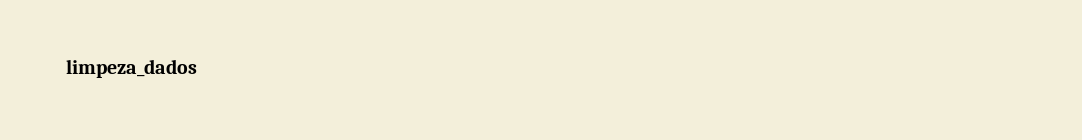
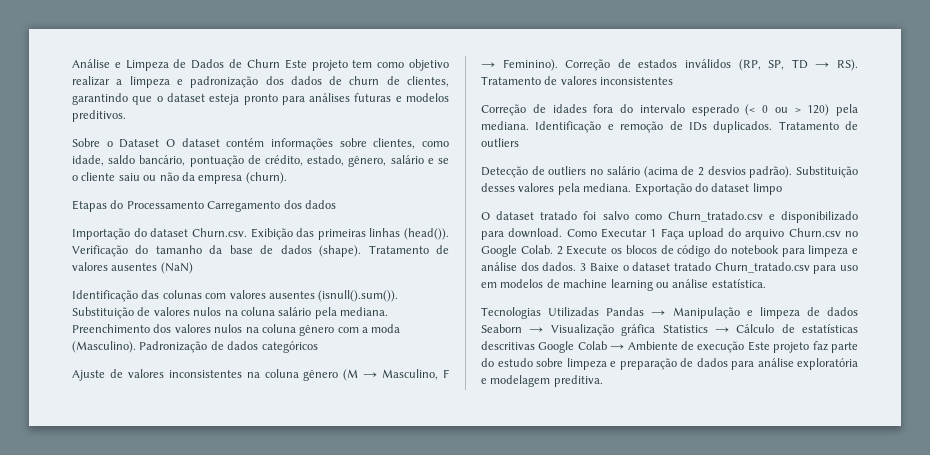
- limpeza_dados
+ Análise e Limpeza de Dados de Churn Este projeto tem como objetivo realizar a limpeza e padronização dos dados de churn de clientes, garantindo que o dataset esteja pronto para análises futuras e modelos preditivos.
+ Sobre o Dataset O dataset contém informações sobre clientes, como idade, saldo bancário, pontuação de crédito, estado, gênero, salário e se o cliente saiu ou não da empresa (churn).
+ Etapas do Processamento Carregamento dos dados
+ Importação do dataset Churn.csv. Exibição das primeiras linhas (head()). Verificação do tamanho da base de dados (shape). Tratamento de valores ausentes (NaN)
+ Identificação das colunas com valores ausentes (isnull().sum()). Substituição de valores nulos na coluna salário pela mediana. Preenchimento dos valores nulos na coluna gênero com a moda (Masculino). Padronização de dados categóricos
+ Ajuste de valores inconsistentes na coluna gênero (M → Masculino, F → Feminino). Correção de estados inválidos (RP, SP, TD → RS). Tratamento de valores inconsistentes
+ Correção de idades fora do intervalo esperado (< 0 ou > 120) pela mediana. Identificação e remoção de IDs duplicados. Tratamento de outliers
+ Detecção de outliers no salário (acima de 2 desvios padrão). Substituição desses valores pela mediana. Exportação do dataset limpo
+ O dataset tratado foi salvo como Churn_tratado.csv e disponibilizado para download. Como Executar 1 Faça upload do arquivo Churn.csv no Google Colab. 2 Execute os blocos de código do notebook para limpeza e análise dos dados. 3 Baixe o dataset tratado Churn_tratado.csv para uso em modelos de machine learning ou análise estatística.
+ Tecnologias Utilizadas Pandas → Manipulação e limpeza de dados Seaborn → Visualização gráfica Statistics → Cálculo de estatísticas descritivas Google Colab → Ambiente de execução Este projeto faz parte do estudo sobre limpeza e preparação de dados para análise exploratória e modelagem preditiva.

